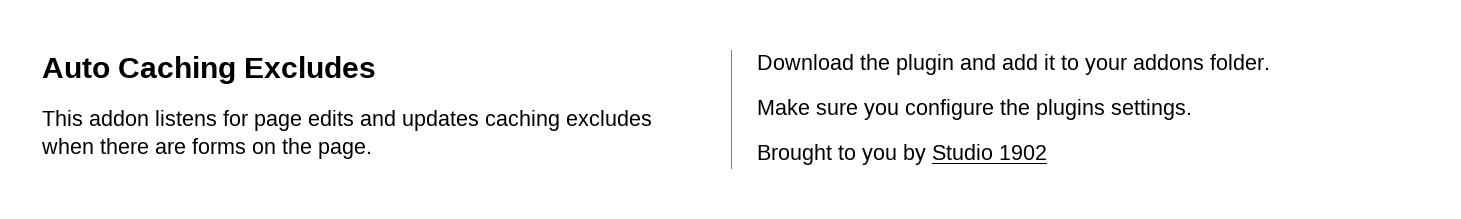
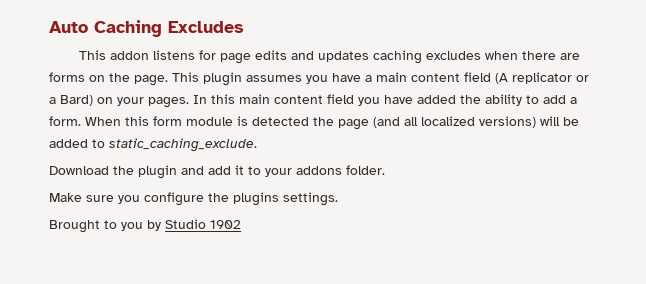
+ This plugin assumes you have a main content field (A replicator or a Bard) on your pages. In this main content field you have added the ability to add a form. When this form module is detected the page (and all localized versions) will be added to static_caching_exclude.

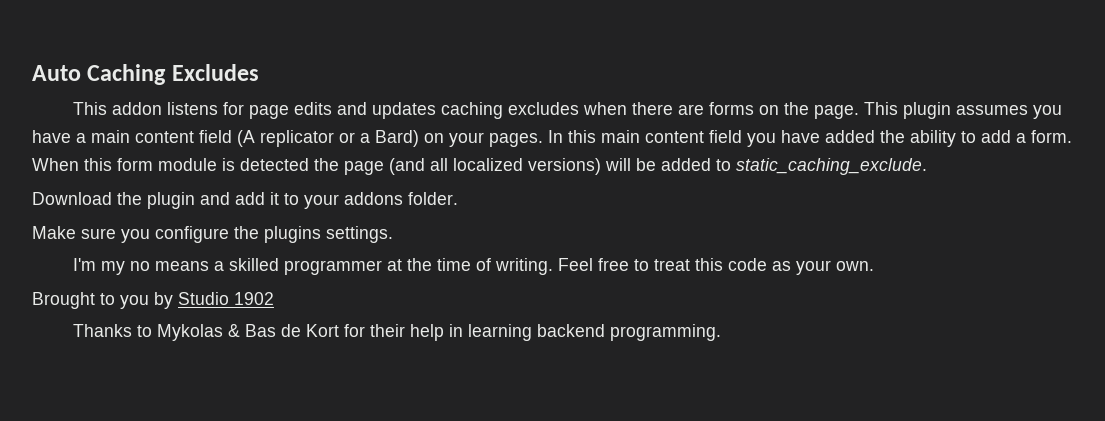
+ I'm my no means a skilled programmer at the time of writing. Feel free to treat this code as your own.
+ Thanks to Mykolas & Bas de Kort for their help in learning backend programming.

